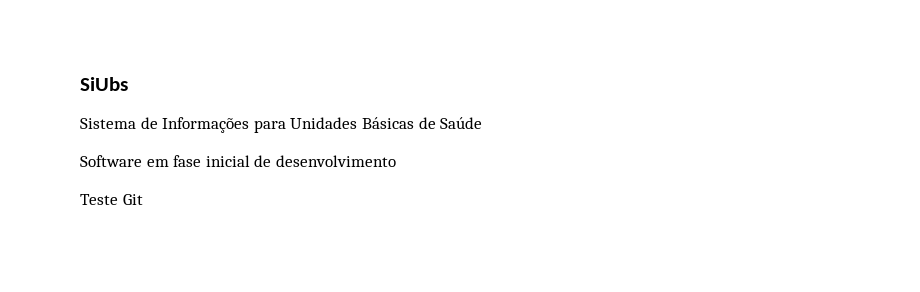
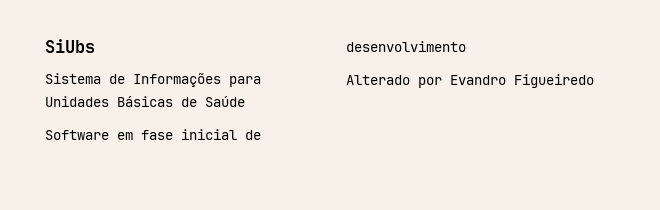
- Teste Git
+ Alterado por Evandro Figueiredo

